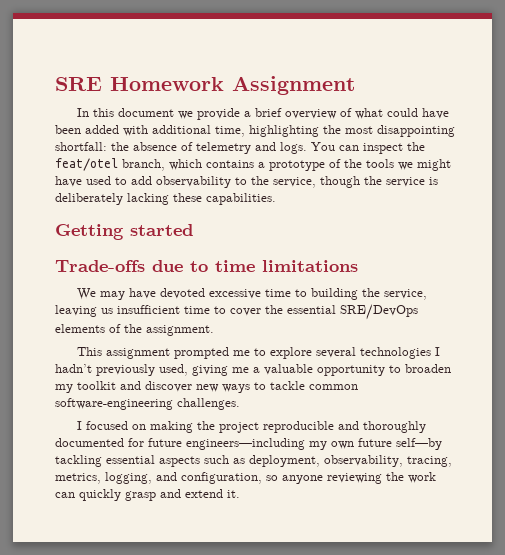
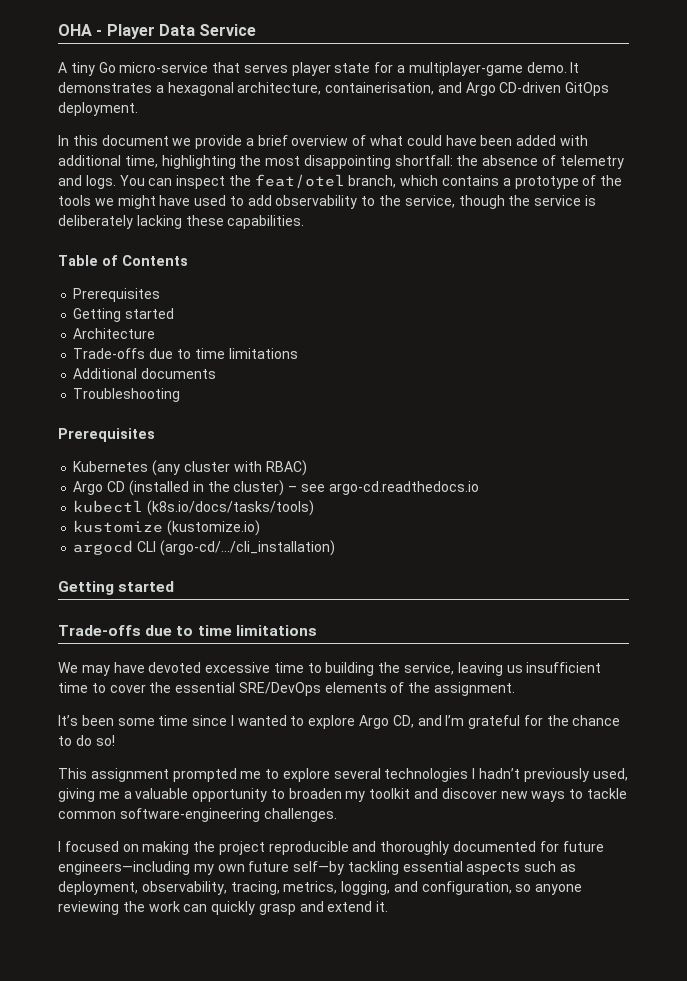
- SRE Homework Assignment
+ OHA - Player Data Service
+ A tiny Go micro‑service that serves player state for a multiplayer‑game demo. It demonstrates a hexagonal architecture, containerisation, and Argo CD‑driven GitOps deployment.
+ Table of Contents
+ Prerequisites
+ Getting started
+ Architecture
+ Trade-offs due to time limitations
+ Additional documents
+ Troubleshooting
+ Prerequisites
+ Kubernetes (any cluster with RBAC)
+ Argo CD (installed in the cluster) – see argo-cd.readthedocs.io
+ kubectl (k8s.io/docs/tasks/tools)
+ kustomize (kustomize.io)
+ argocd CLI (argo-cd/.../cli_installation)
+ It’s been some time since I wanted to explore Argo CD, and I’m grateful for the chance to do so!

